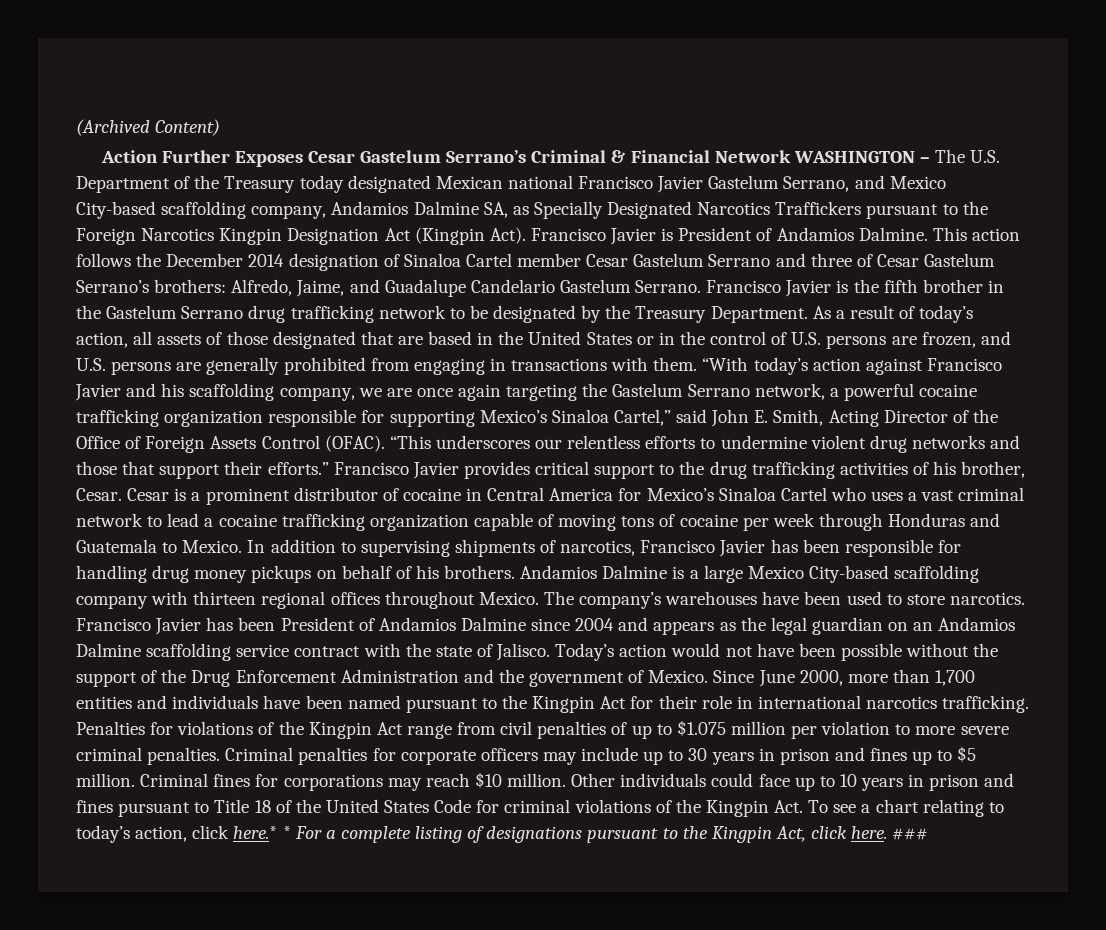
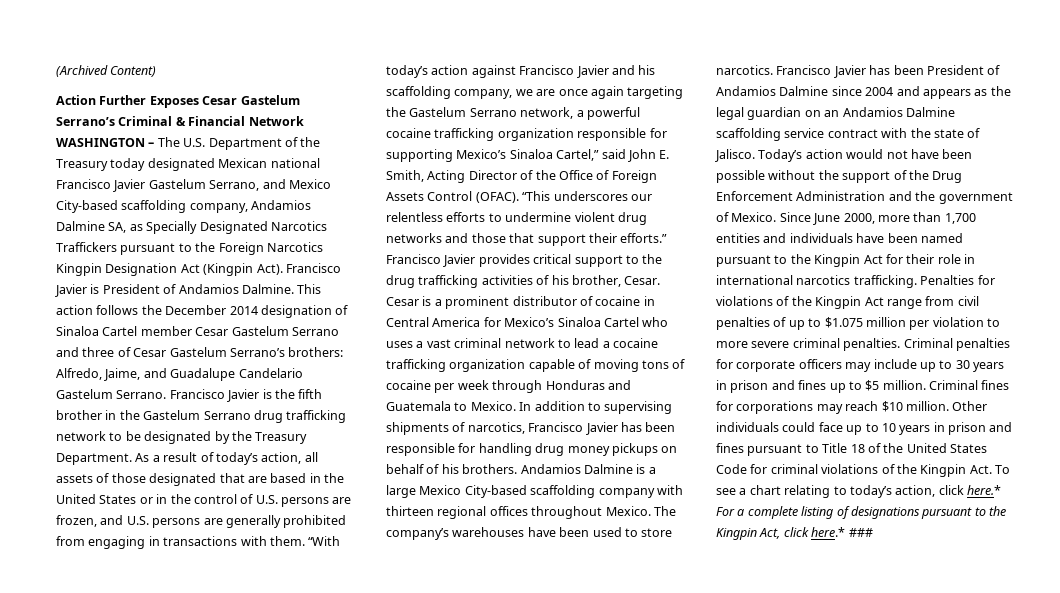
- Other individuals could face up to 10 years in prison and fines pursuant to Title 18 of the United States Code for criminal violations of the Kingpin Act. To see a chart relating to today’s action, click here.* * For a complete listing of designations pursuant to the Kingpin Act, click here. ###
+ Other individuals could face up to 10 years in prison and fines pursuant to Title 18 of the United States Code for criminal violations of the Kingpin Act. To see a chart relating to today’s action, click here.* For a complete listing of designations pursuant to the Kingpin Act, click here.* ###

